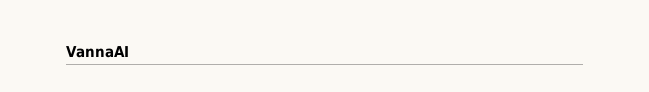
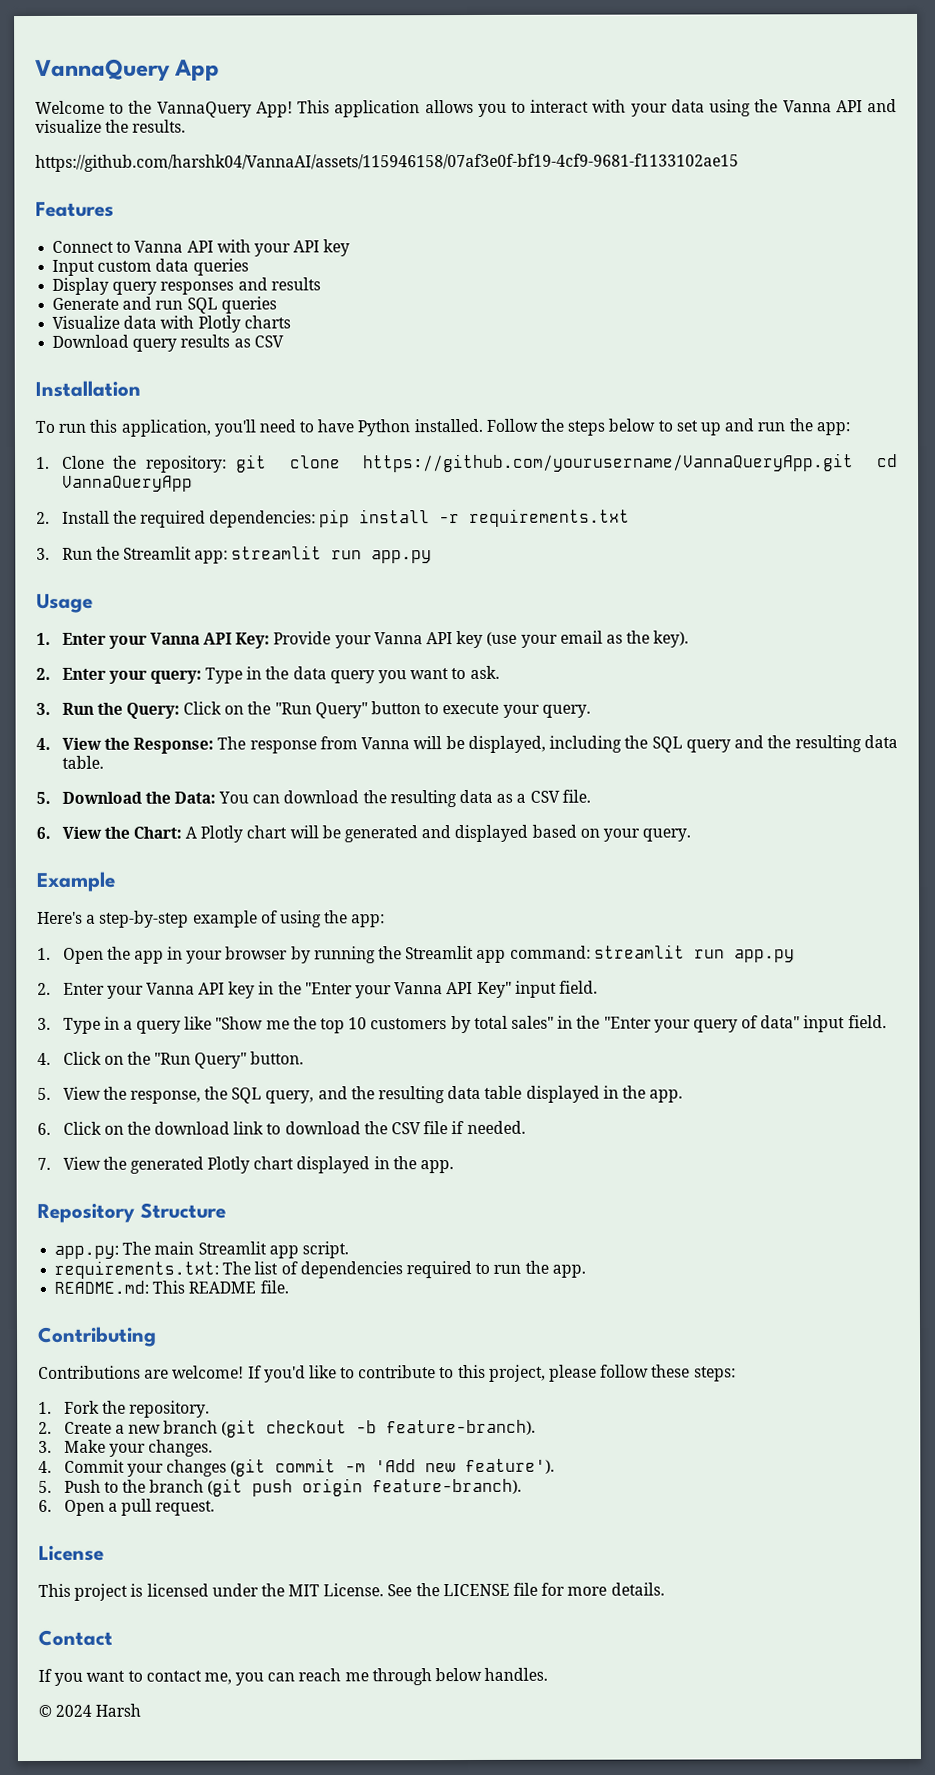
- VannaAI
+ VannaQuery App
+ Welcome to the VannaQuery App! This application allows you to interact with your data using the Vanna API and visualize the results.
+ https://github.com/harshk04/VannaAI/assets/115946158/07af3e0f-bf19-4cf9-9681-f1133102ae15
+ Features
+ Connect to Vanna API with your API key
+ Input custom data queries
+ Display query responses and results
+ Generate and run SQL queries
+ Visualize data with Plotly charts
+ Download query results as CSV
+ Installation
+ To run this application, you'll need to have Python installed. Follow the steps below to set up and run the app:
+ 1. Clone the repository: git clone https://github.com/yourusername/VannaQueryApp.git cd VannaQueryApp
+ 2. Install the required dependencies: pip install -r requirements.txt
+ 3. Run the Streamlit app: streamlit run app.py
+ Usage
+ 1. Enter your Vanna API Key: Provide your Vanna API key (use your email as the key).
+ 2. Enter your query: Type in the data query you want to ask.
+ 3. Run the Query: Click on the "Run Query" button to execute your query.
+ 4. View the Response: The response from Vanna will be displayed, including the SQL query and the resulting data table.
+ 5. Download the Data: You can download the resulting data as a CSV file.
+ 6. View the Chart: A Plotly chart will be generated and displayed based on your query.
+ Example
+ Here's a step-by-step example of using the app:
+ 1. Open the app in your browser by running the Streamlit app command: streamlit run app.py
+ 2. Enter your Vanna API key in the "Enter your Vanna API Key" input field.
+ 3. Type in a query like "Show me the top 10 customers by total sales" in the "Enter your query of data" input field.
+ 4. Click on the "Run Query" button.
+ 5. View the response, the SQL query, and the resulting data table displayed in the app.
+ 6. Click on the download link to download the CSV file if needed.
+ 7. View the generated Plotly chart displayed in the app.
+ Repository Structure
+ app.py: The main Streamlit app script.
+ requirements.txt: The list of dependencies required to run the app.
+ README.md: This README file.
+ Contributing
+ Contributions are welcome! If you'd like to contribute to this project, please follow these steps:
+ 1. Fork the repository.
+ 2. Create a new branch (git checkout -b feature-branch).
+ 3. Make your changes.
+ 4. Commit your changes (git commit -m 'Add new feature').
+ 5. Push to the branch (git push origin feature-branch).
+ 6. Open a pull request.
+ License
+ This project is licensed under the MIT License. See the LICENSE file for more details.
+ Contact
+ If you want to contact me, you can reach me through below handles.
+ © 2024 Harsh

